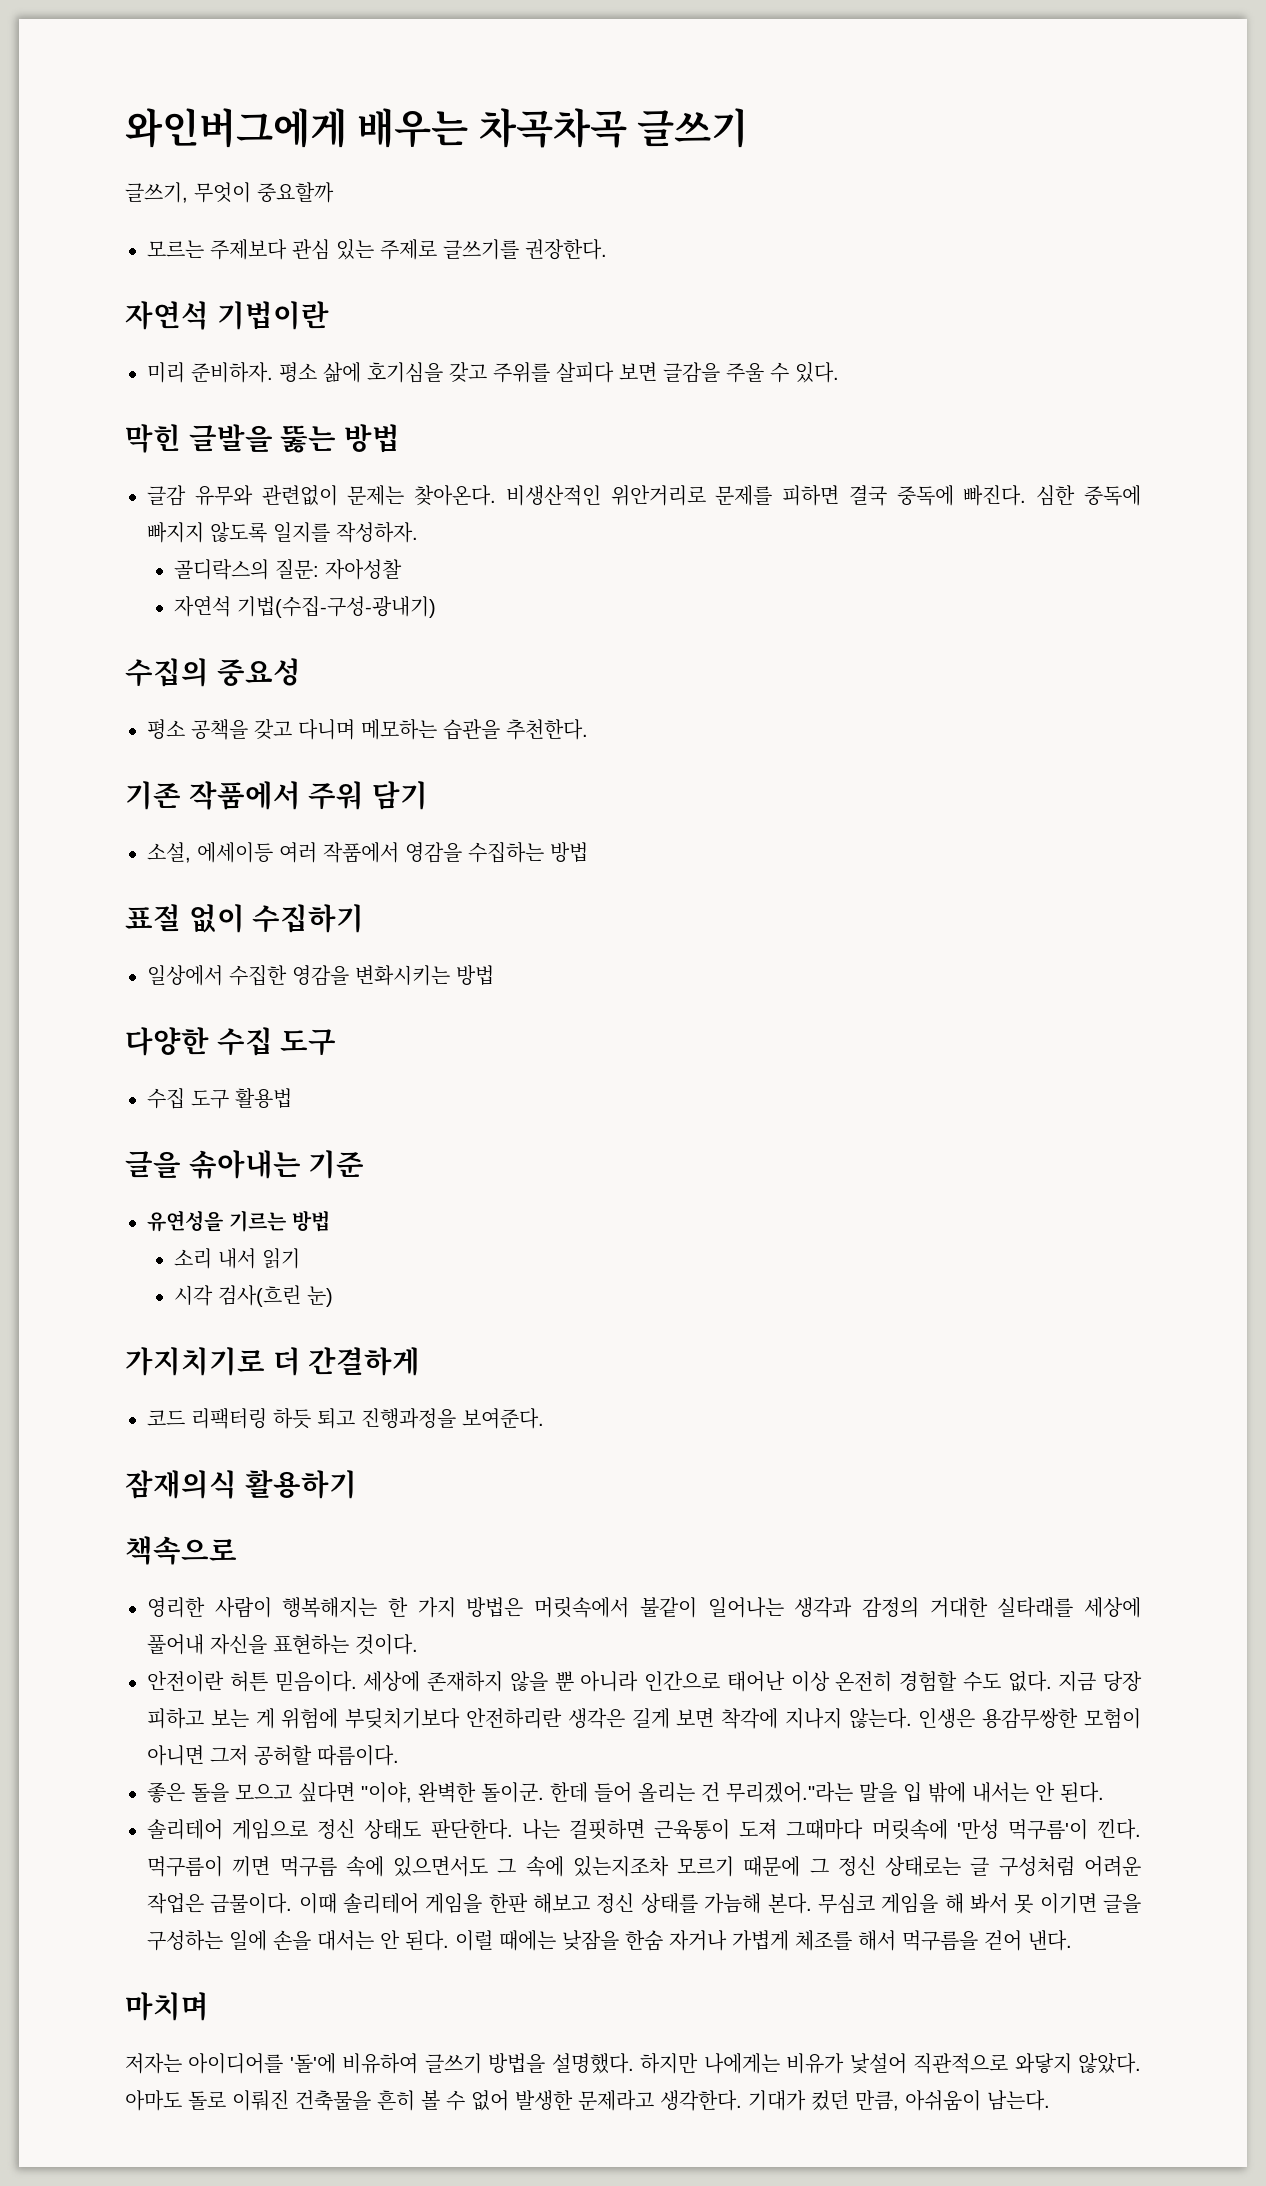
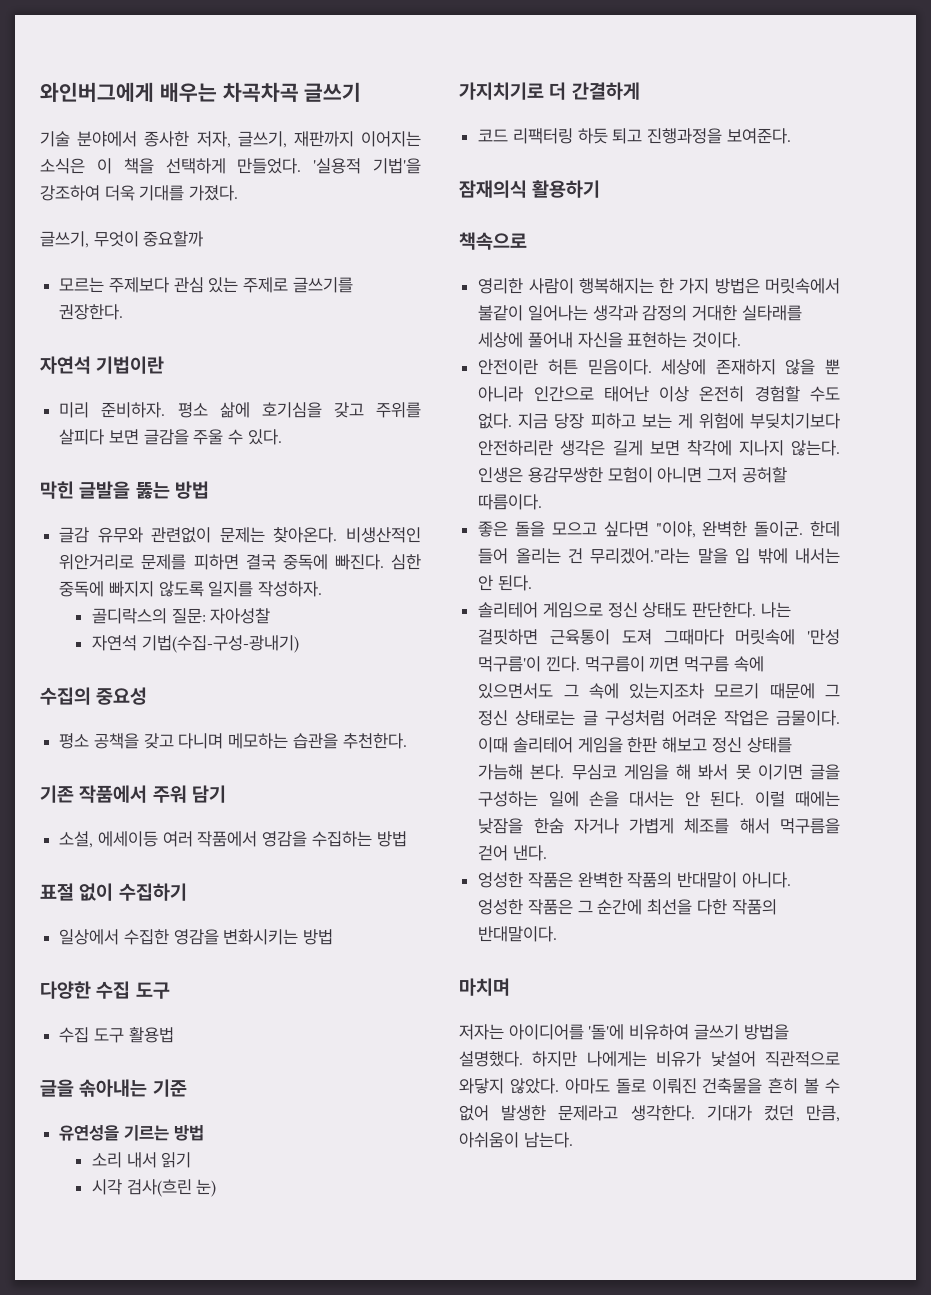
+ 기술 분야에서 종사한 저자, 글쓰기, 재판까지 이어지는 소식은 이 책을 선택하게 만들었다. '실용적 기법'을 강조하여 더욱 기대를 가졌다.
+ 엉성한 작품은 완벽한 작품의 반대말이 아니다. 엉성한 작품은 그 순간에 최선을 다한 작품의 반대말이다.

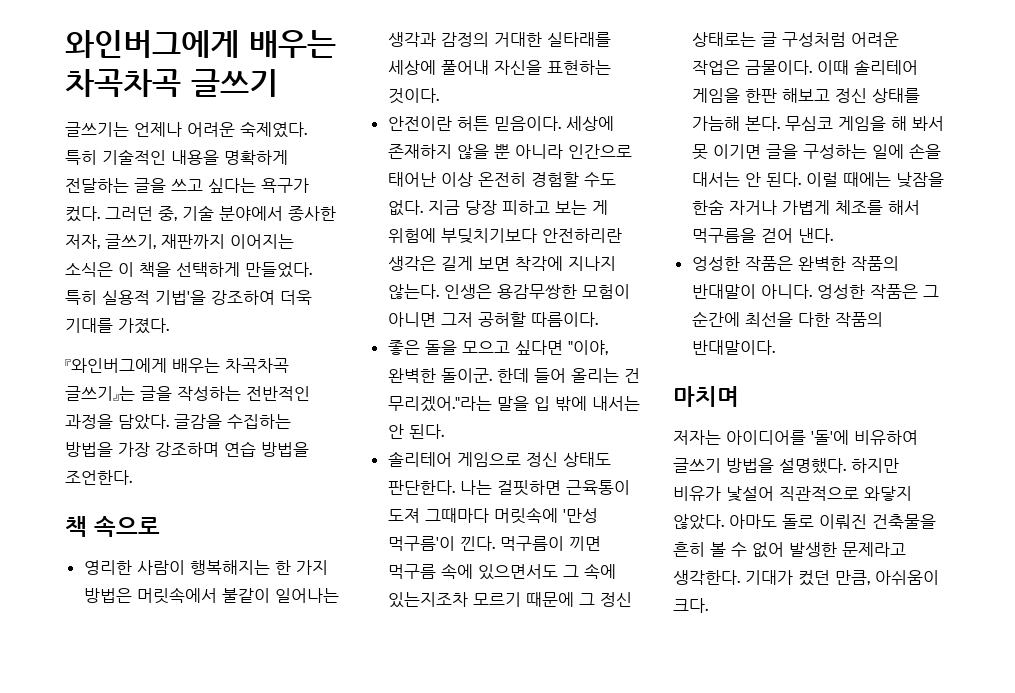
- 기술 분야에서 종사한 저자, 글쓰기, 재판까지 이어지는 소식은 이 책을 선택하게 만들었다.
+ 글쓰기는 언제나 어려운 숙제였다. 특히 기술적인 내용을 명확하게 전달하는 글을 쓰고 싶다는 욕구가 컸다. 그러던 중, 기술 분야에서 종사한 저자, 글쓰기, 재판까지 이어지는 소식은 이 책을 선택하게 만들었다.
- '실용적 기법'을 강조하여 더욱 기대를 가졌다.
+ 특히 실용적 기법'을 강조하여 더욱 기대를 가졌다.
- 글쓰기, 무엇이 중요할까
- 모르는 주제보다 관심 있는 주제로 글쓰기를 권장한다.
- 자연석 기법이란
- 미리 준비하자. 평소 삶에 호기심을 갖고 주위를 살피다 보면 글감을 주울 수 있다.
- 막힌 글발을 뚫는 방법
- 글감 유무와 관련없이 문제는 찾아온다. 비생산적인 위안거리로 문제를 피하면 결국 중독에 빠진다. 심한 중독에 빠지지 않도록 일지를 작성하자.
- 골디락스의 질문: 자아성찰
- 자연석 기법(수집-구성-광내기)
- 수집의 중요성
- 평소 공책을 갖고 다니며 메모하는 습관을 추천한다.
- 기존 작품에서 주워 담기
- 소설, 에세이등 여러 작품에서 영감을 수집하는 방법
- 표절 없이 수집하기
- 일상에서 수집한 영감을 변화시키는 방법
- 다양한 수집 도구
- 수집 도구 활용법
- 글을 솎아내는 기준
- 유연성을 기르는 방법
- 소리 내서 읽기
- 시각 검사(흐린 눈)
- 가지치기로 더 간결하게
- 코드 리팩터링 하듯 퇴고 진행과정을 보여준다.
- 잠재의식 활용하기
- 책속으로
+ 『와인버그에게 배우는 차곡차곡 글쓰기』는 글을 작성하는 전반적인 과정을 담았다. 글감을 수집하는 방법을 가장 강조하며 연습 방법을 조언한다.
+ 책 속으로
- 하지만 나에게는 비유가 낯설어 직관적으로 와닿지 않았다.
+ 하지만 비유가 낯설어 직관적으로 와닿지 않았다.
- 기대가 컸던 만큼, 아쉬움이 남는다.
+ 기대가 컸던 만큼, 아쉬움이 크다.

